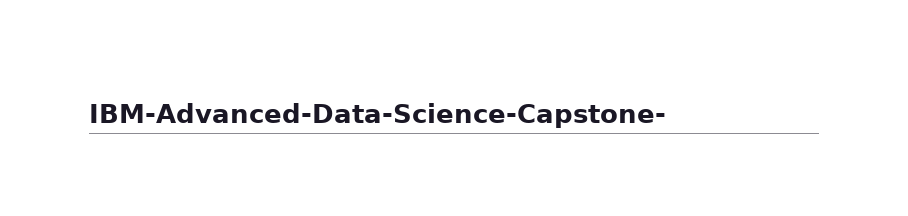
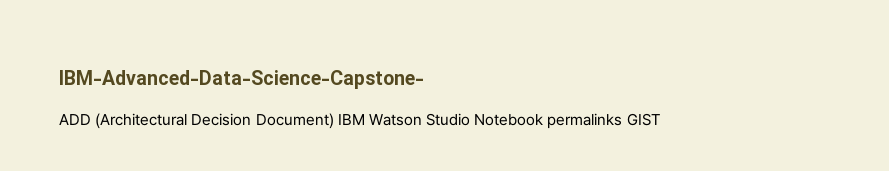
+ ADD (Architectural Decision Document) IBM Watson Studio Notebook permalinks GIST

